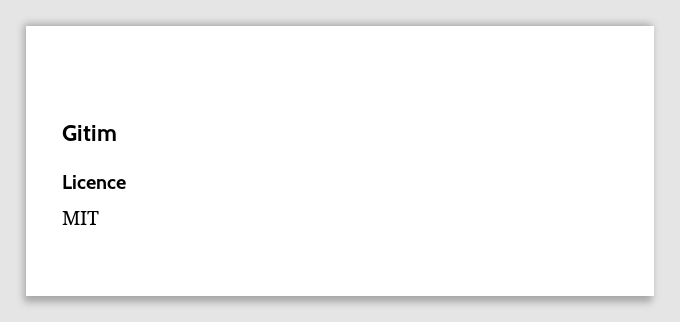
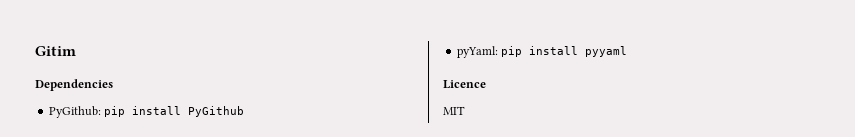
+ Dependencies
+ PyGithub: pip install PyGithub
+ pyYaml: pip install pyyaml

